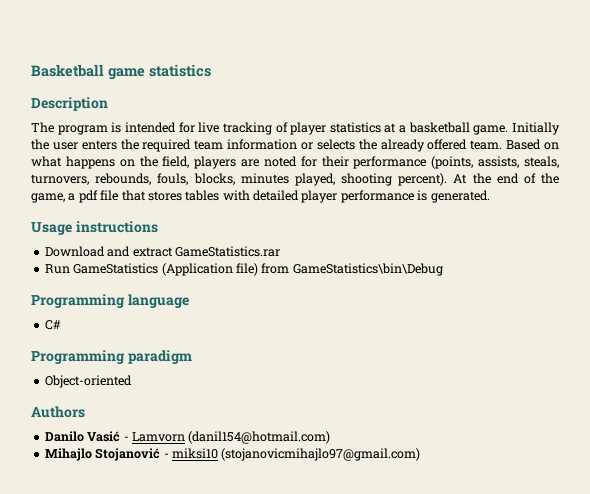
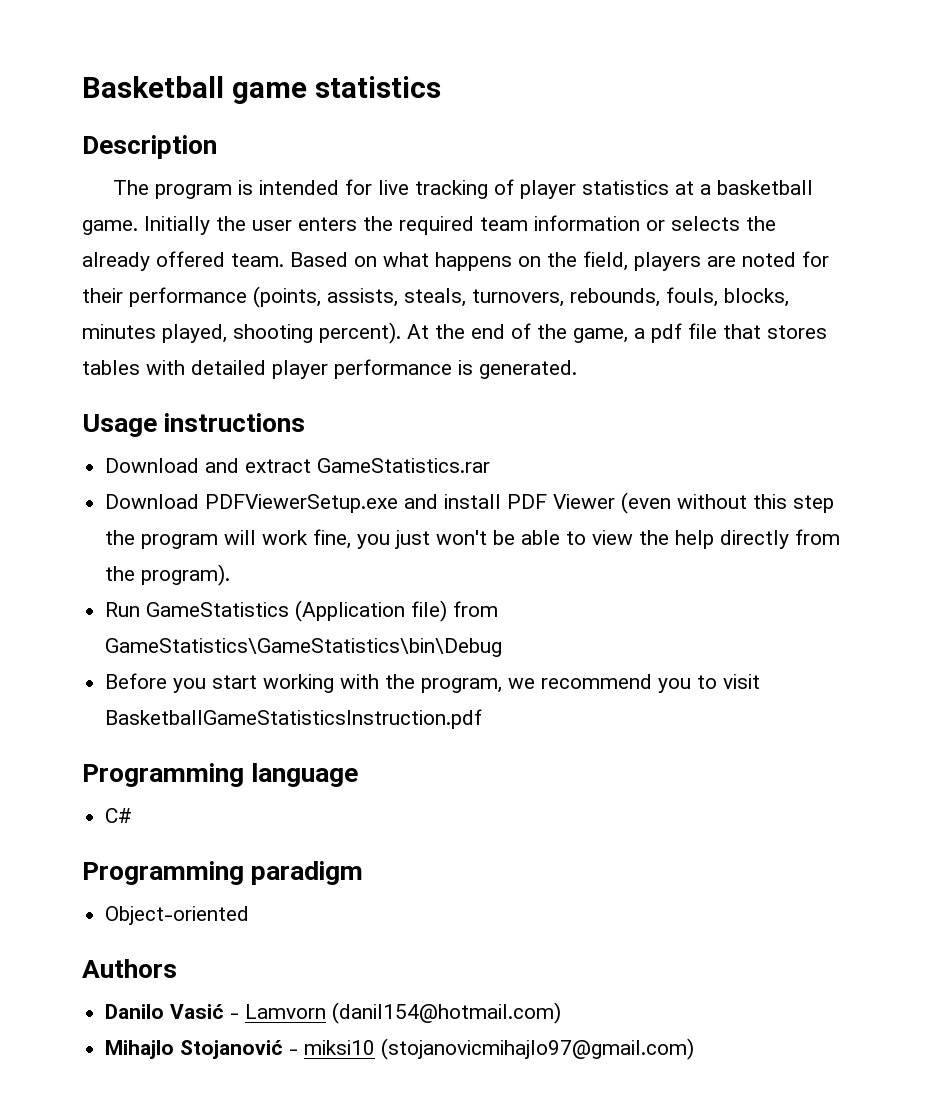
+ Download PDFViewerSetup.exe and install PDF Viewer (even without this step the program will work fine, you just won't be able to view the help directly from the program).
- Run GameStatistics (Application file) from GameStatistics\bin\Debug
+ Run GameStatistics (Application file) from GameStatistics\GameStatistics\bin\Debug
+ Before you start working with the program, we recommend you to visit BasketballGameStatisticsInstruction.pdf

